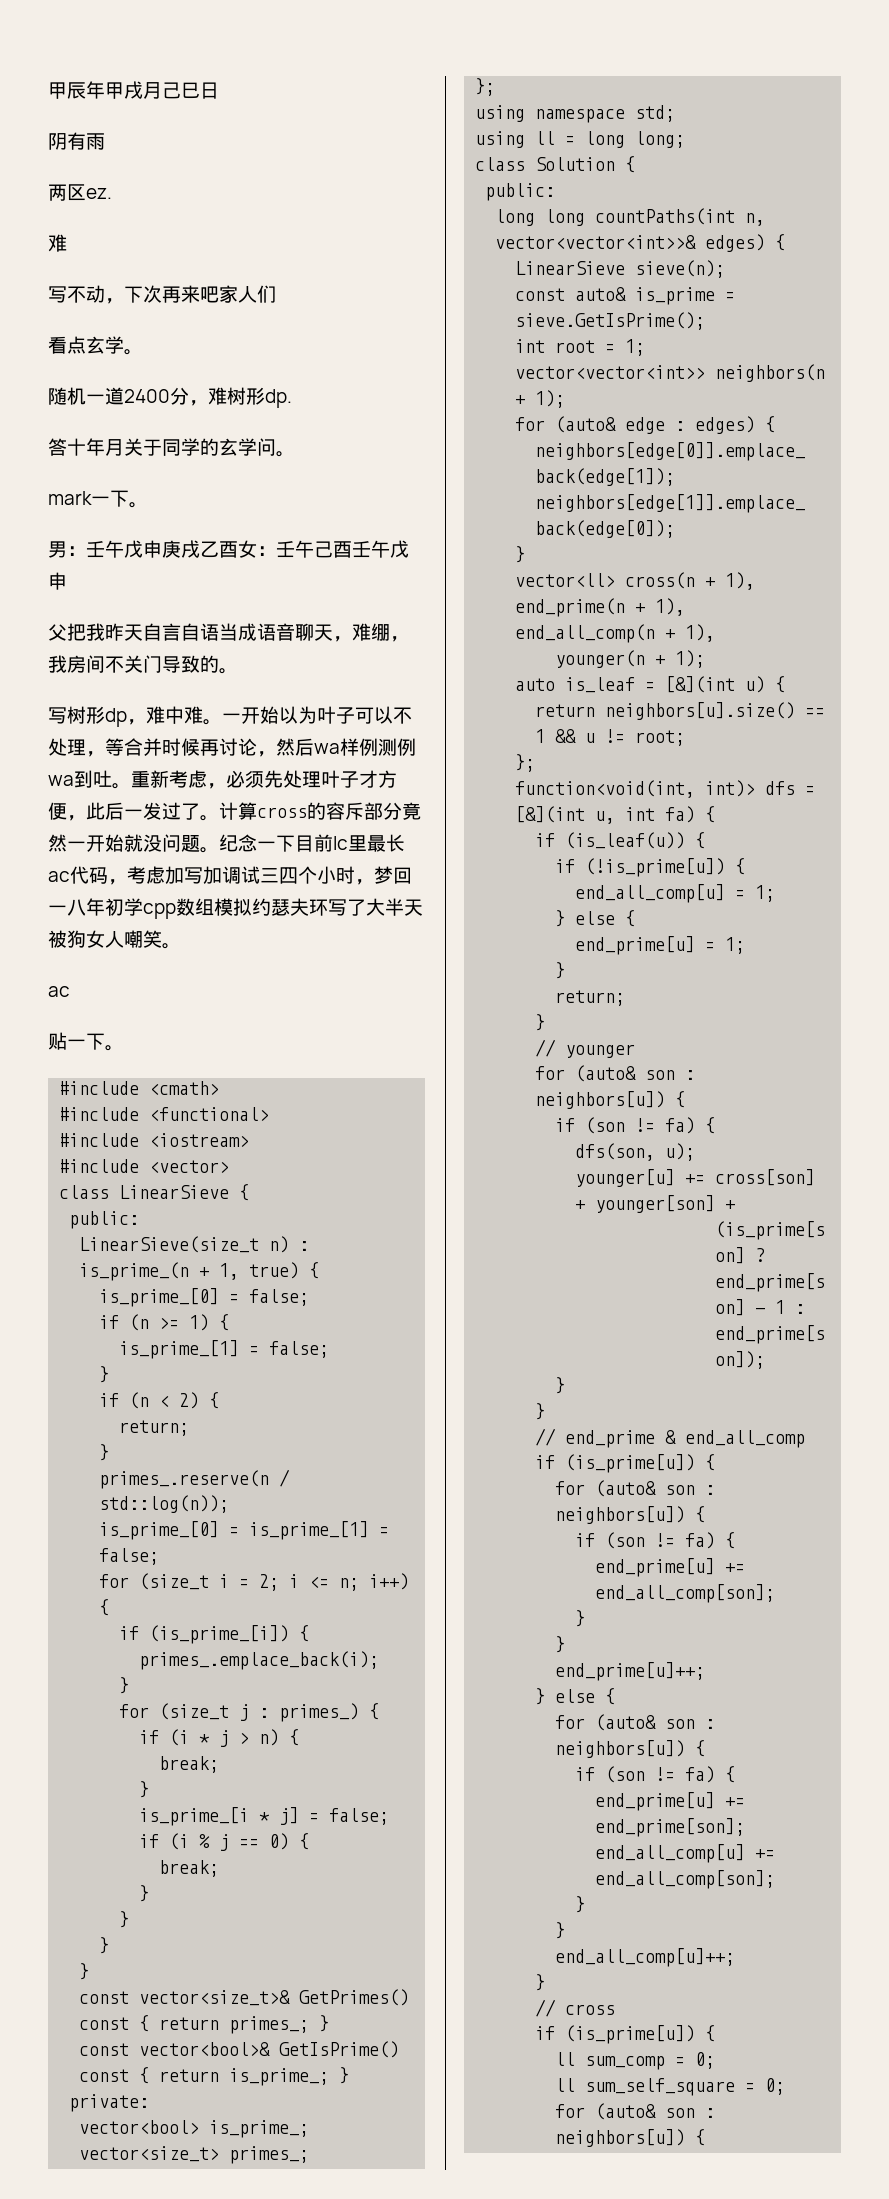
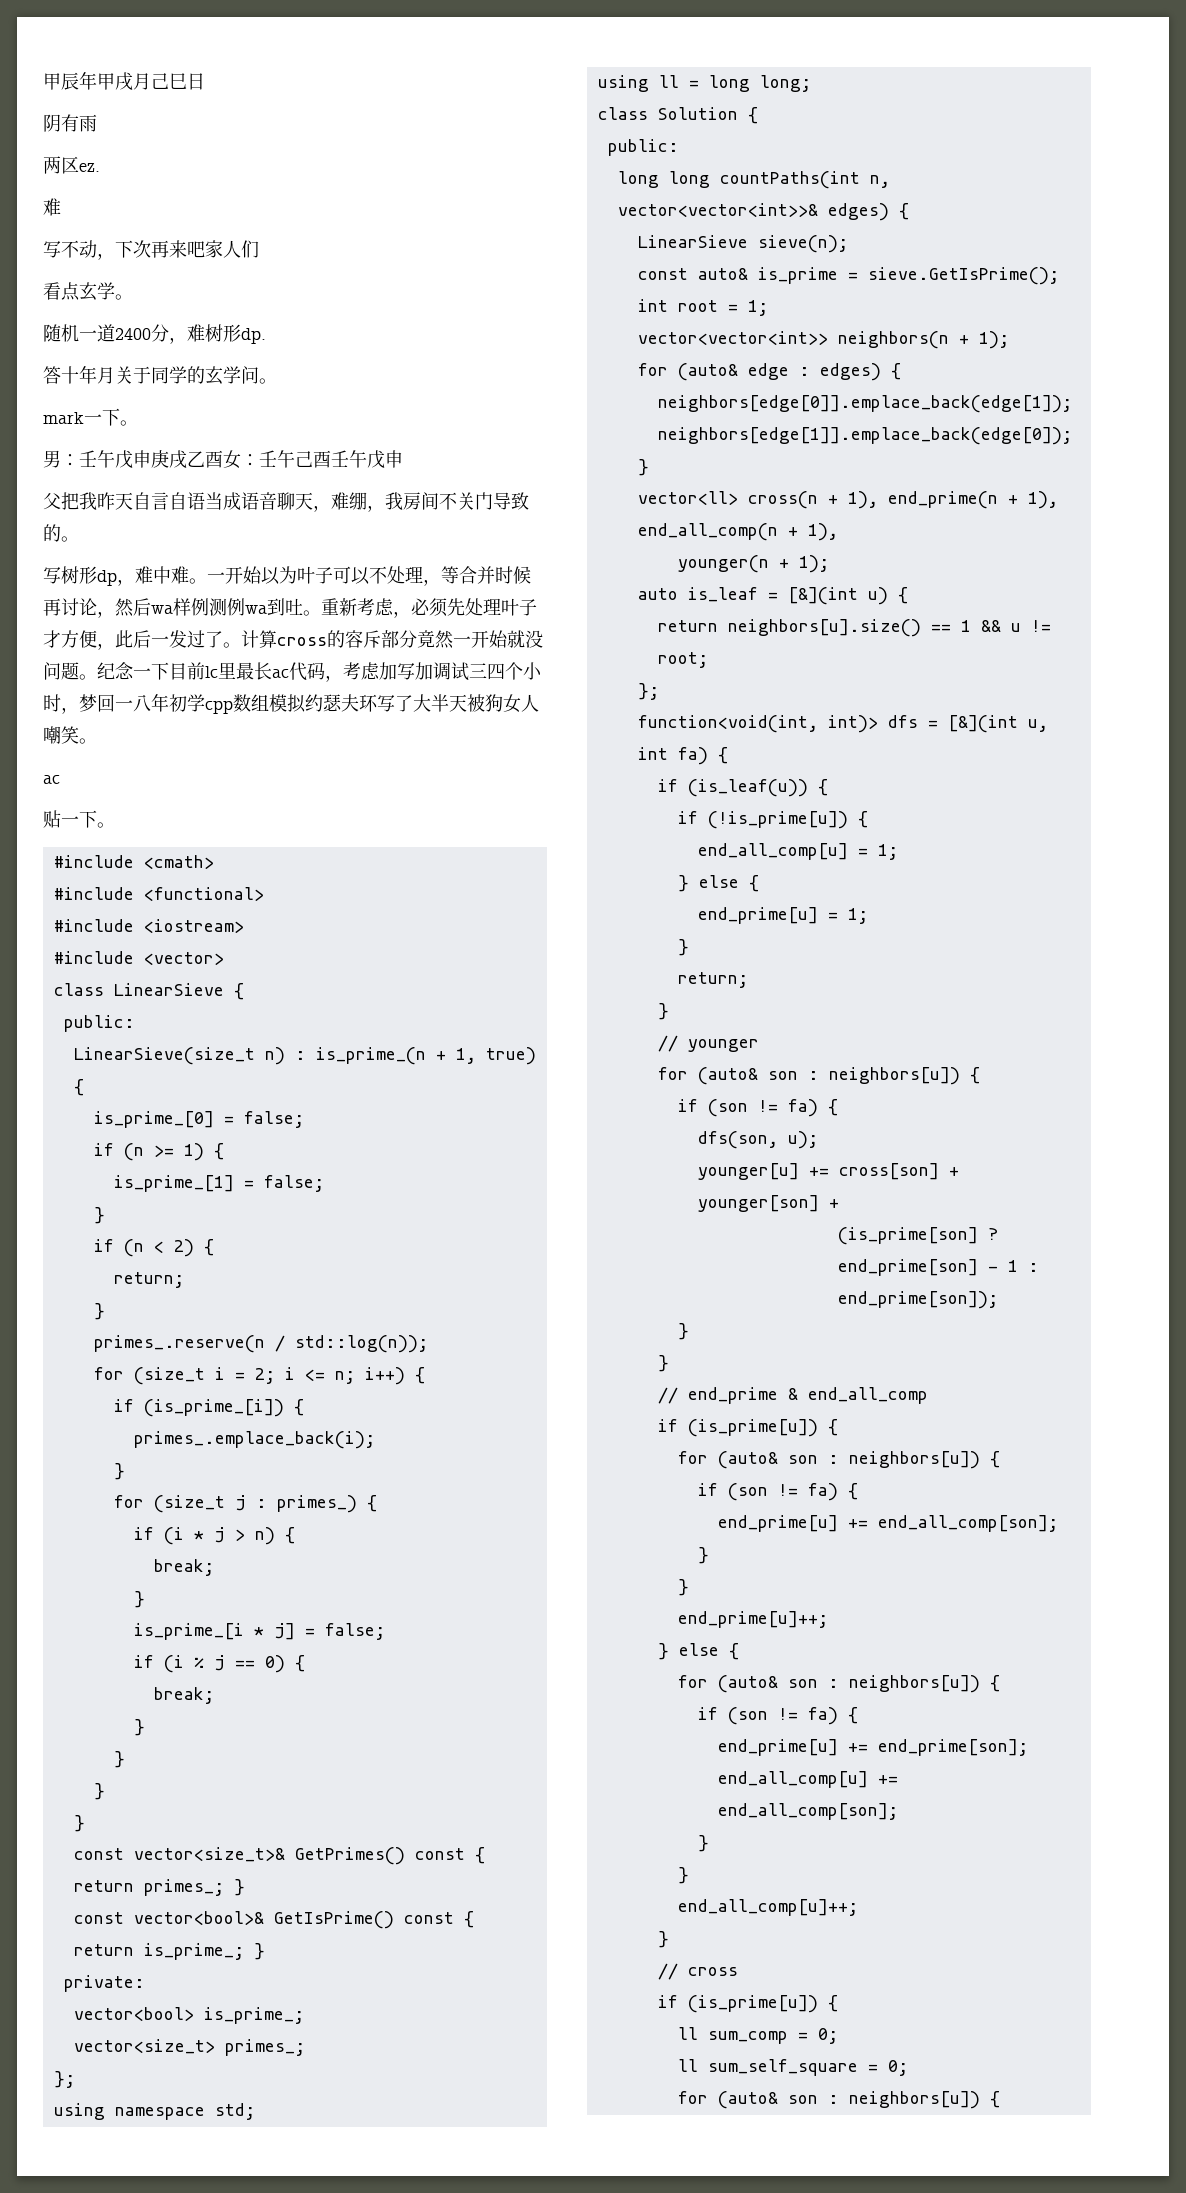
- is_prime_[0] = is_prime_[1] = false;

